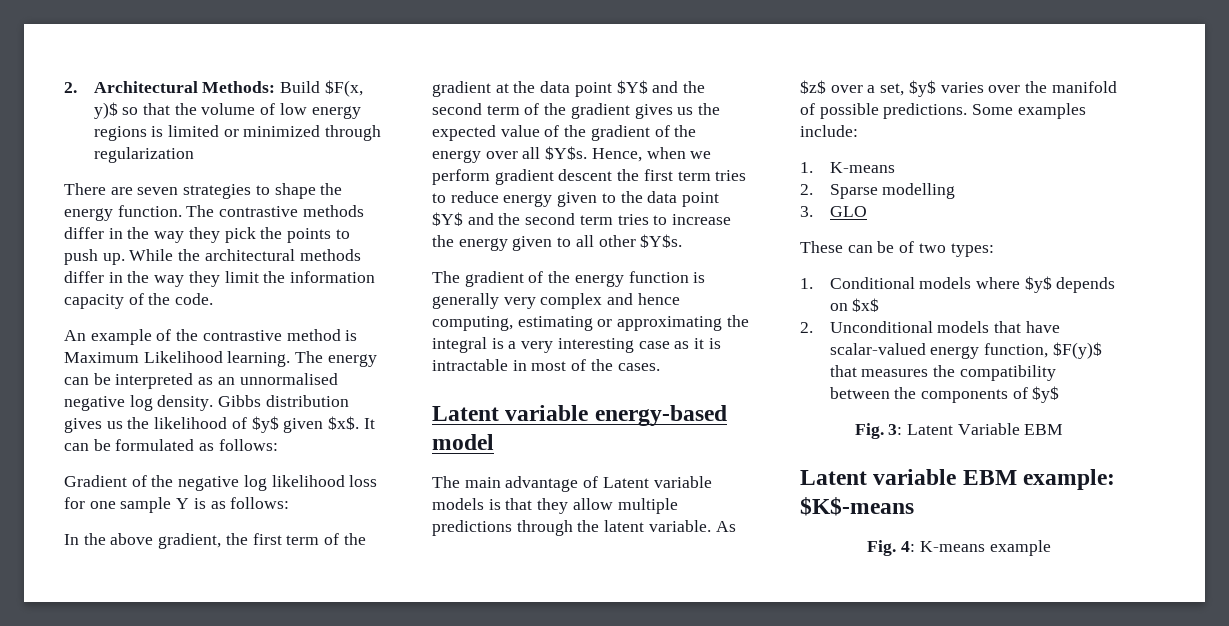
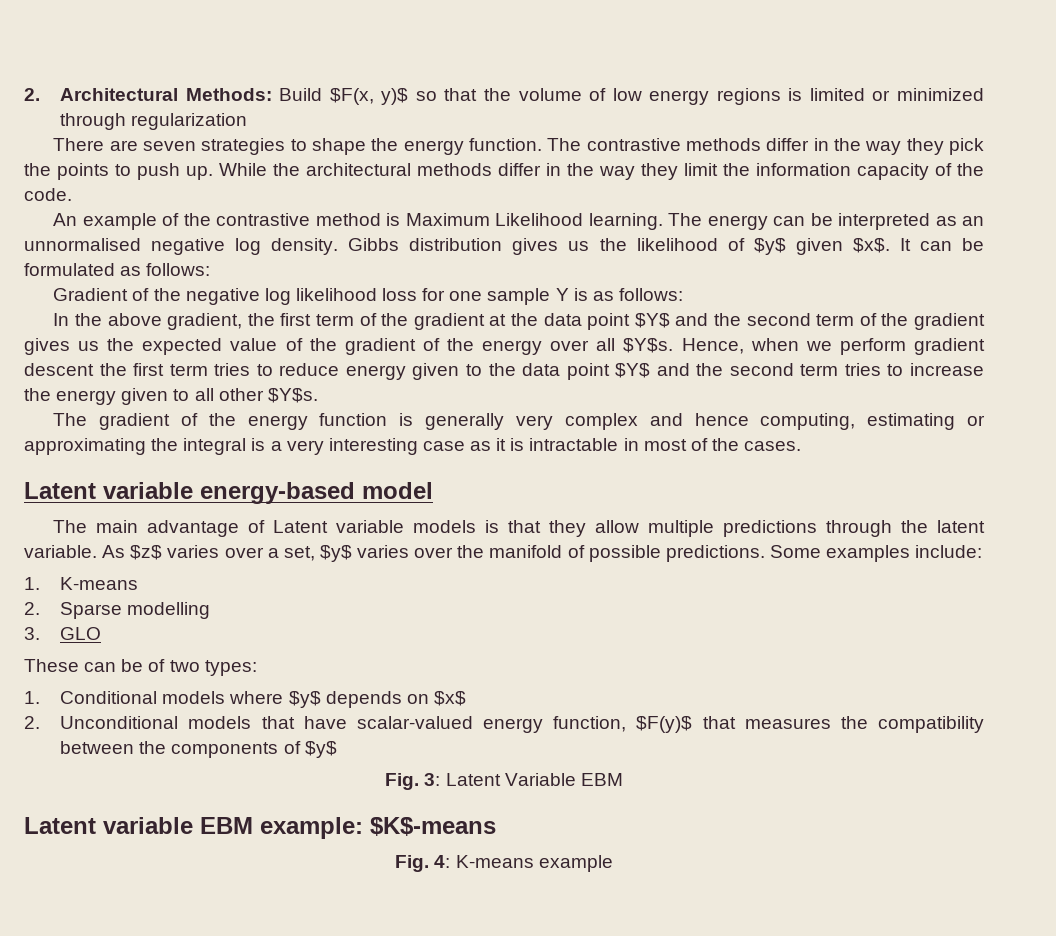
- As $z$ over a set, $y$ varies over the manifold of possible predictions.
+ As $z$ varies over a set, $y$ varies over the manifold of possible predictions.

